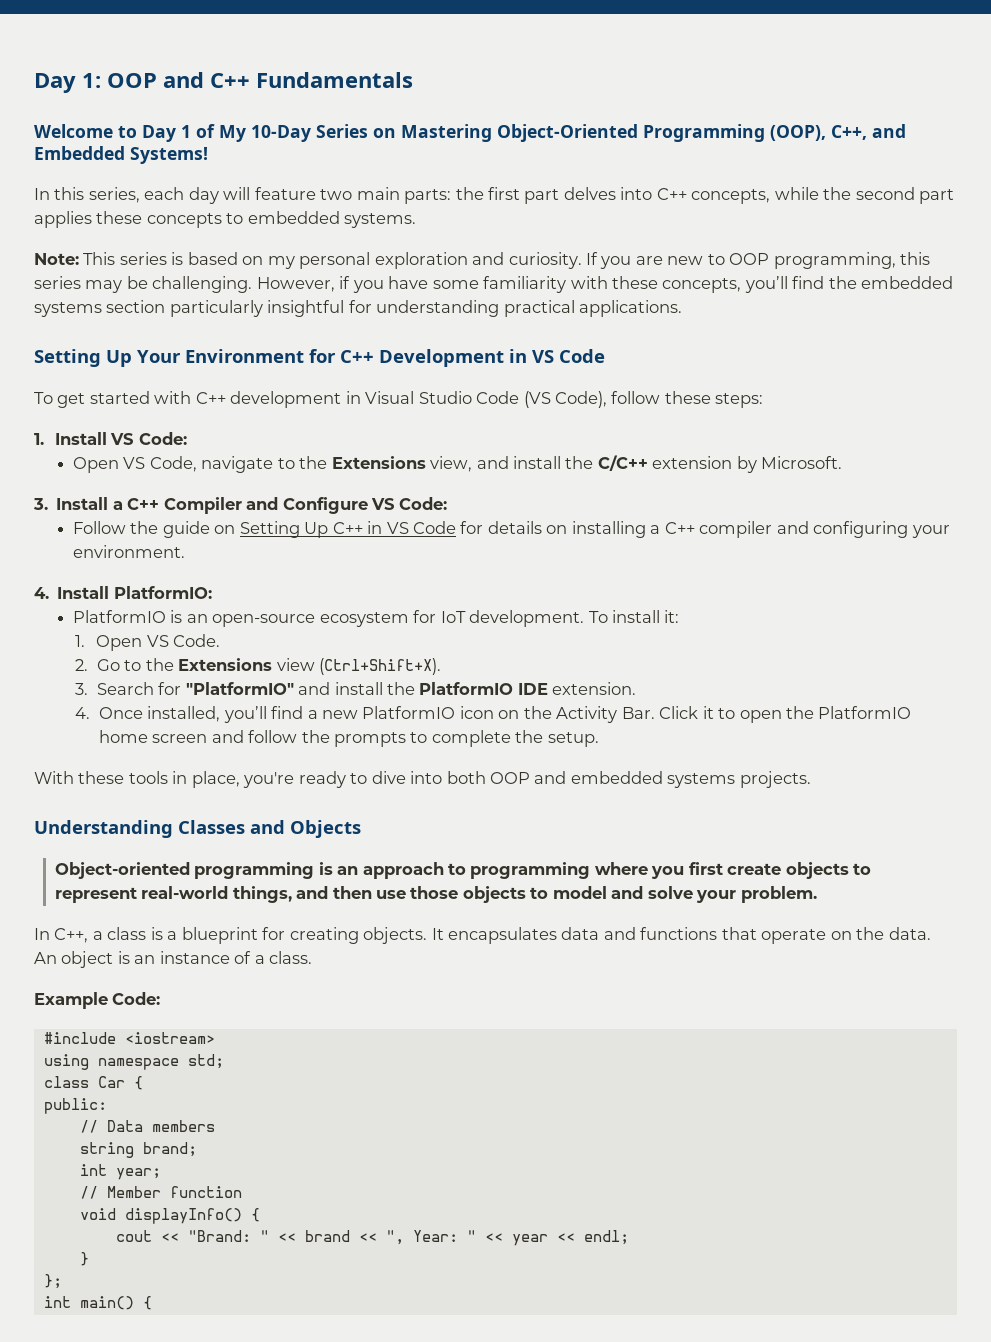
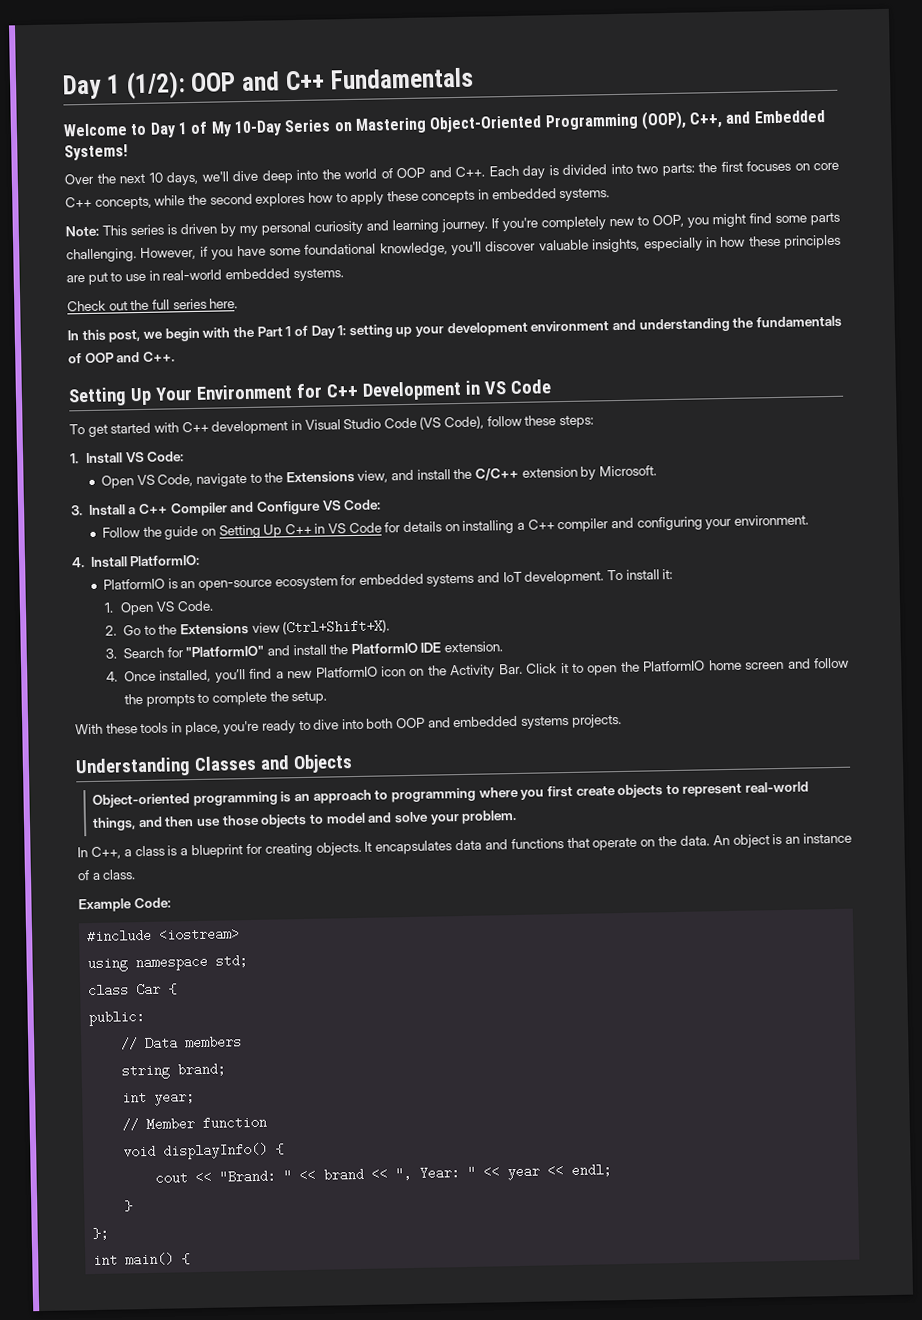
- Day 1: OOP and C++ Fundamentals
+ Day 1 (1/2): OOP and C++ Fundamentals
- In this series, each day will feature two main parts: the first part delves into C++ concepts, while the second part applies these concepts to embedded systems.
+ Over the next 10 days, we'll dive deep into the world of OOP and C++. Each day is divided into two parts: the first focuses on core C++ concepts, while the second explores how to apply these concepts in embedded systems.
- Note: This series is based on my personal exploration and curiosity. If you are new to OOP programming, this series may be challenging.
+ Note: This series is driven by my personal curiosity and learning journey. If you're completely new to OOP, you might find some parts challenging.
- However, if you have some familiarity with these concepts, you’ll find the embedded systems section particularly insightful for understanding practical applications.
+ However, if you have some foundational knowledge, you'll discover valuable insights, especially in how these principles are put to use in real-world embedded systems.
+ Check out the full series here.
+ In this post, we begin with the Part 1 of Day 1: setting up your development environment and understanding the fundamentals of OOP and C++.
- PlatformIO is an open-source ecosystem for IoT development.
+ PlatformIO is an open-source ecosystem for embedded systems and IoT development.

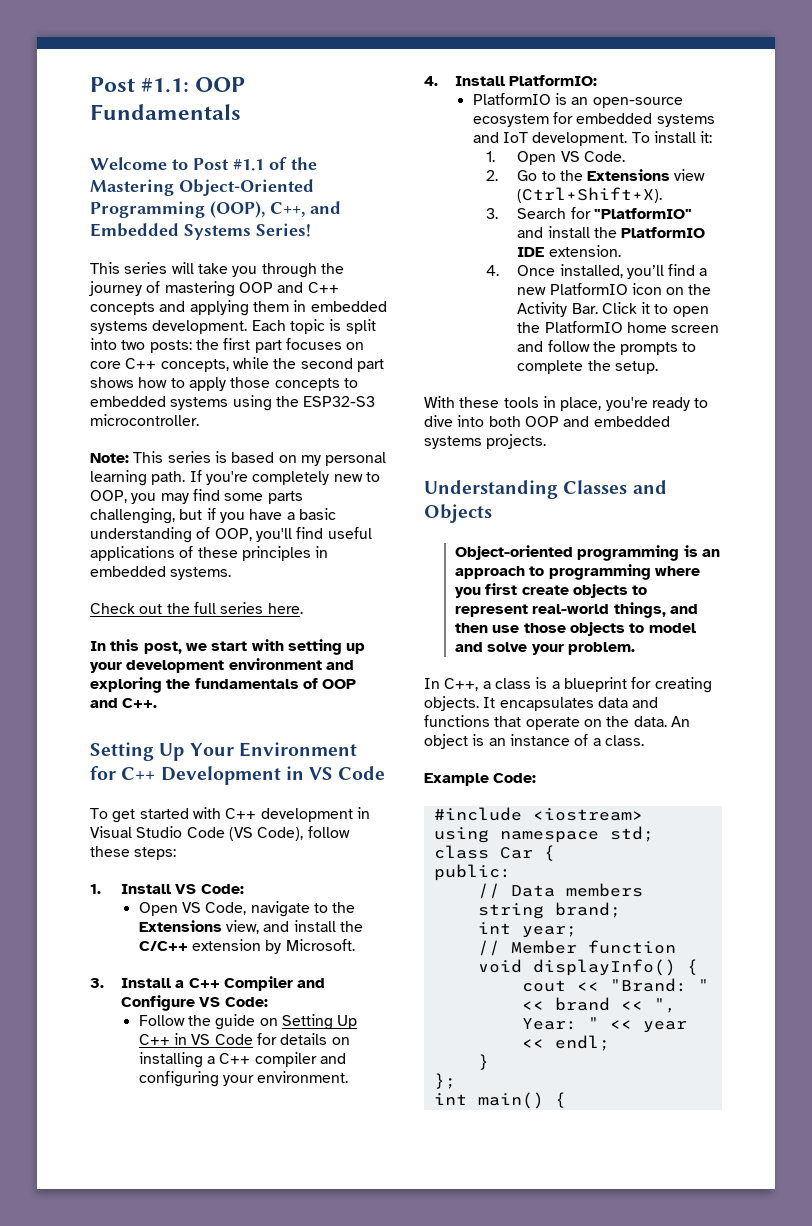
- Day 1 (1/2): OOP and C++ Fundamentals
- Welcome to Day 1 of My 10-Day Series on Mastering Object-Oriented Programming (OOP), C++, and Embedded Systems!
- Over the next 10 days, we'll dive deep into the world of OOP and C++. Each day is divided into two parts: the first focuses on core C++ concepts, while the second explores how to apply these concepts in embedded systems.
- Note: This series is driven by my personal curiosity and learning journey.
+ Post #1.1: OOP Fundamentals
+ Welcome to Post #1.1 of the Mastering Object-Oriented Programming (OOP), C++, and Embedded Systems Series!
+ This series will take you through the journey of mastering OOP and C++ concepts and applying them in embedded systems development. Each topic is split into two posts: the first part focuses on core C++ concepts, while the second part shows how to apply those concepts to embedded systems using the ESP32-S3 microcontroller.
+ Note: This series is based on my personal learning path.
- If you're completely new to OOP, you might find some parts challenging. However, if you have some foundational knowledge, you'll discover valuable insights, especially in how these principles are put to use in real-world embedded systems.
+ If you're completely new to OOP, you may find some parts challenging, but if you have a basic understanding of OOP, you'll find useful applications of these principles in embedded systems.
- In this post, we begin with the Part 1 of Day 1: setting up your development environment and understanding the fundamentals of OOP and C++.
+ In this post, we start with setting up your development environment and exploring the fundamentals of OOP and C++.

